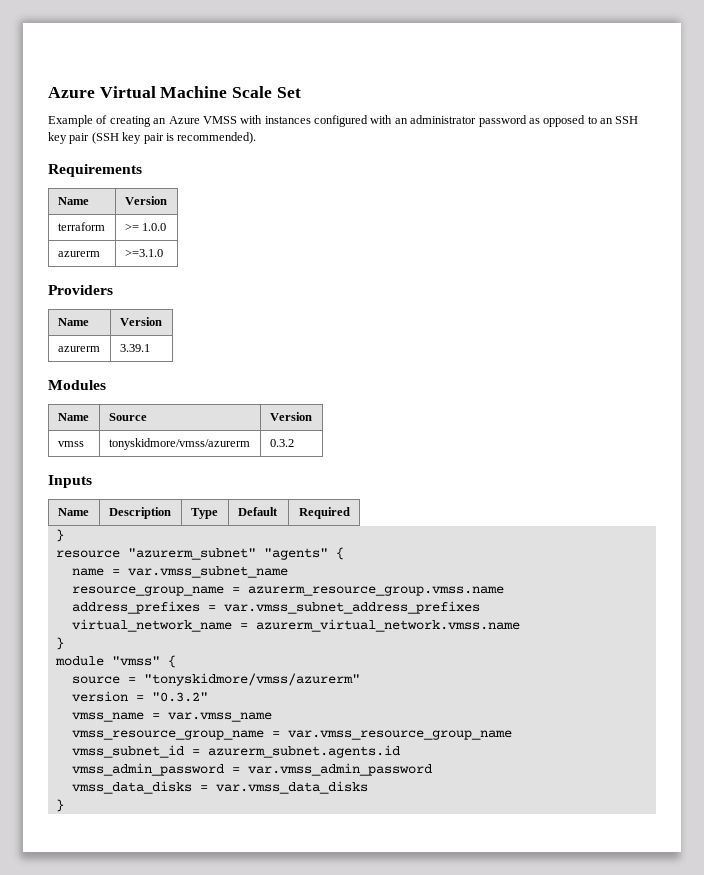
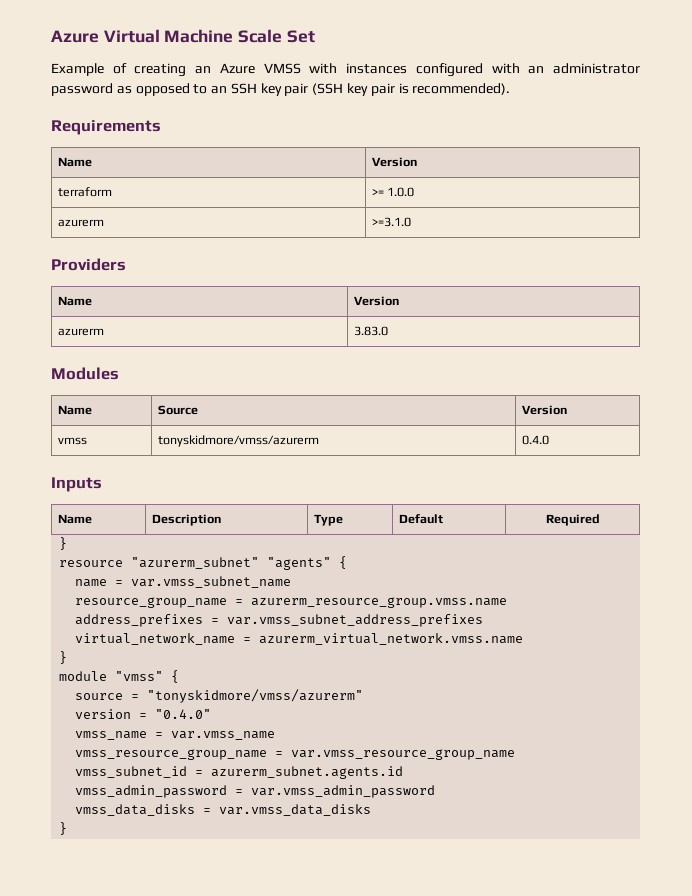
- azurerm | 3.39.1
+ azurerm | 3.83.0
- vmss | tonyskidmore/vmss/azurerm | 0.3.2
+ vmss | tonyskidmore/vmss/azurerm | 0.4.0
- version = "0.3.2"
+ version = "0.4.0"

